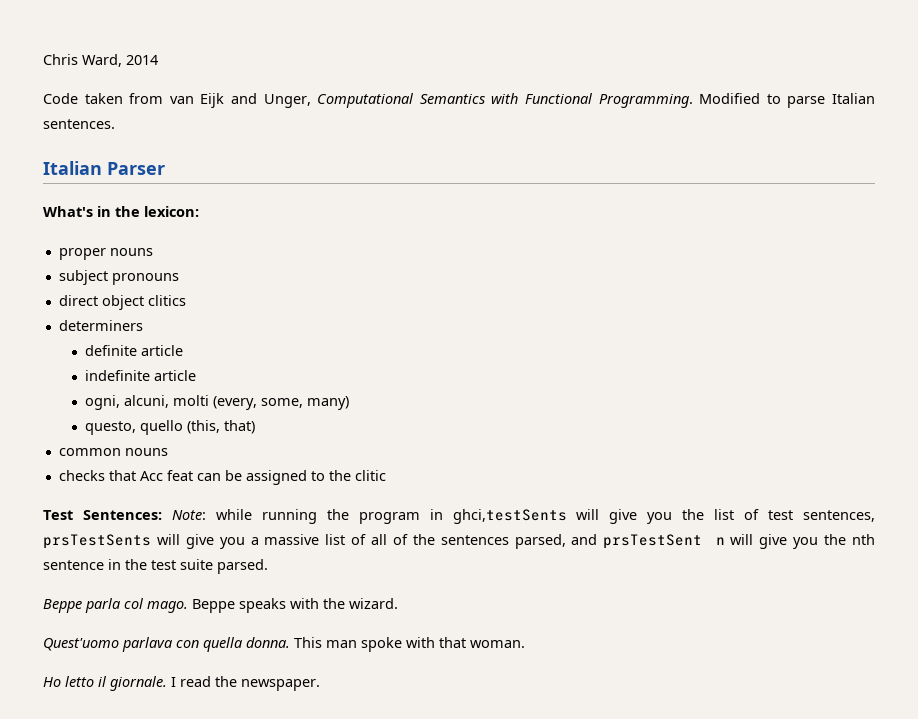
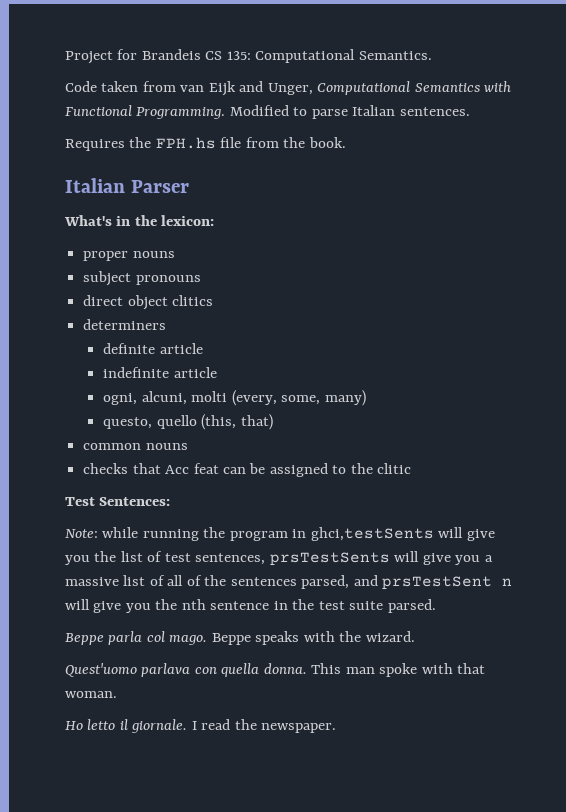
- Chris Ward, 2014
+ Project for Brandeis CS 135: Computational Semantics.
+ Requires the FPH.hs file from the book.
- Test Sentences: Note: while running the program in ghci,testSents will give you the list of test sentences, prsTestSents will give you a massive list of all of the sentences parsed, and prsTestSent n will give you the nth sentence in the test suite parsed.
+ Test Sentences:
+ Note: while running the program in ghci,testSents will give you the list of test sentences, prsTestSents will give you a massive list of all of the sentences parsed, and prsTestSent n will give you the nth sentence in the test suite parsed.

